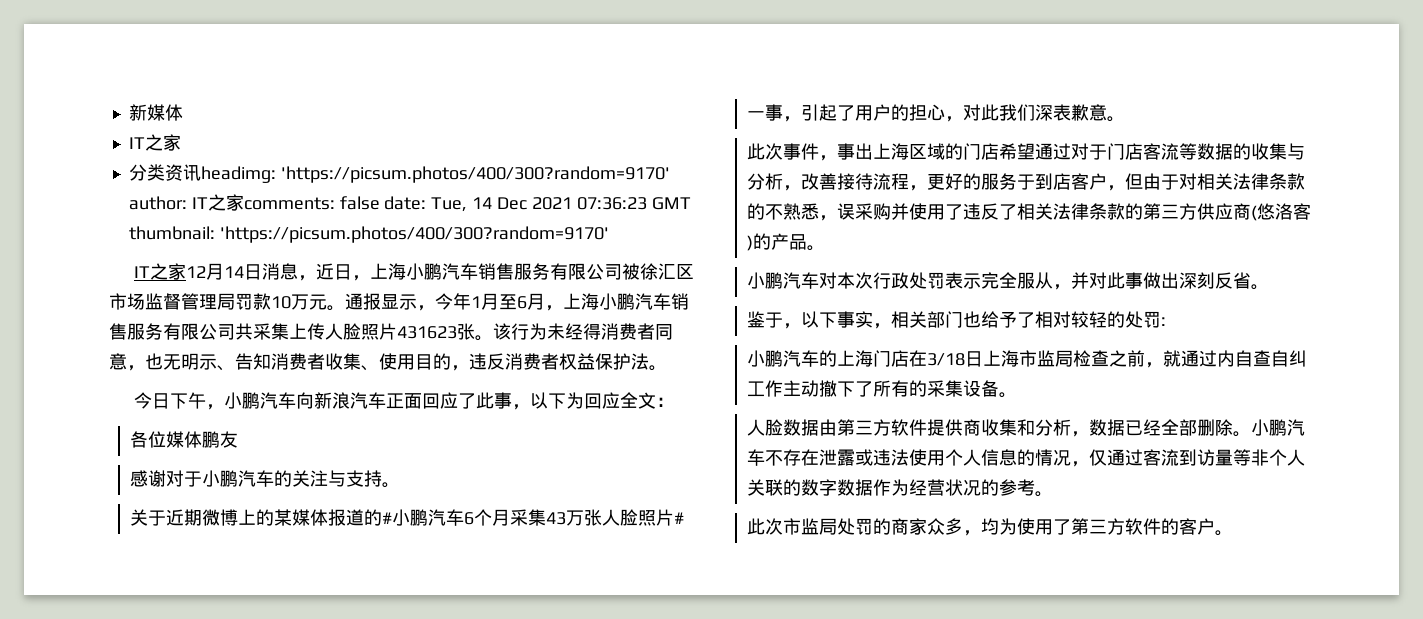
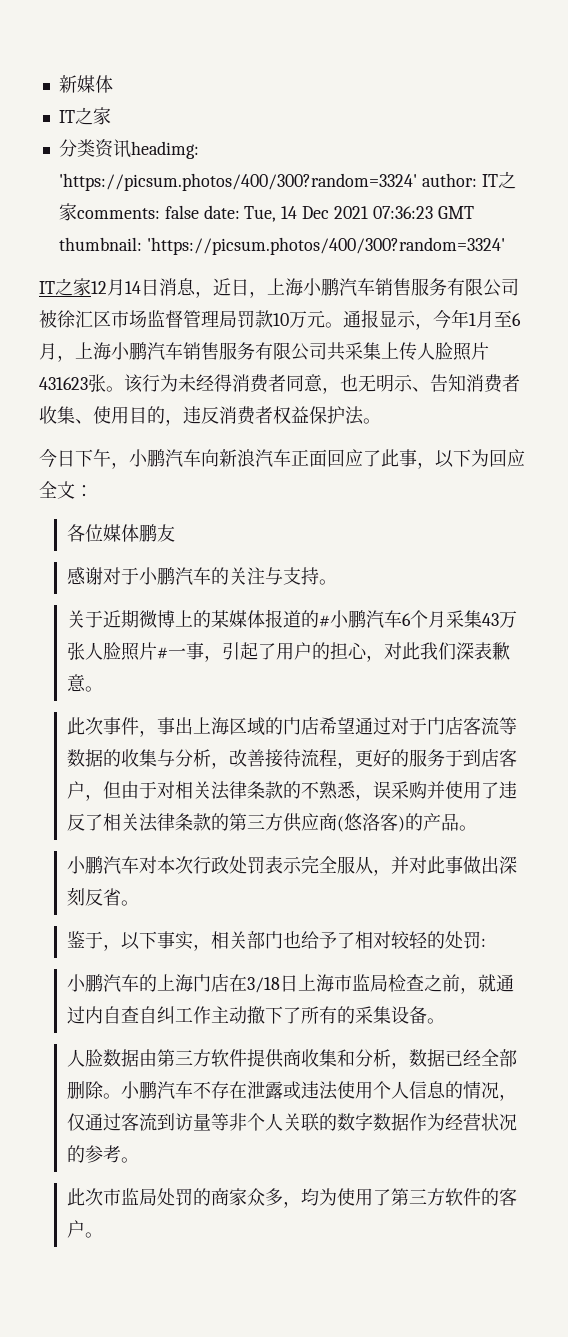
- 分类资讯headimg: 'https://picsum.photos/400/300?random=9170' author: IT之家comments: false date: Tue, 14 Dec 2021 07:36:23 GMT thumbnail: 'https://picsum.photos/400/300?random=9170'
+ 分类资讯headimg: 'https://picsum.photos/400/300?random=3324' author: IT之家comments: false date: Tue, 14 Dec 2021 07:36:23 GMT thumbnail: 'https://picsum.photos/400/300?random=3324'

